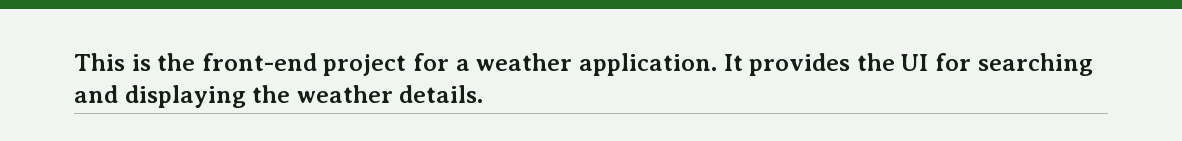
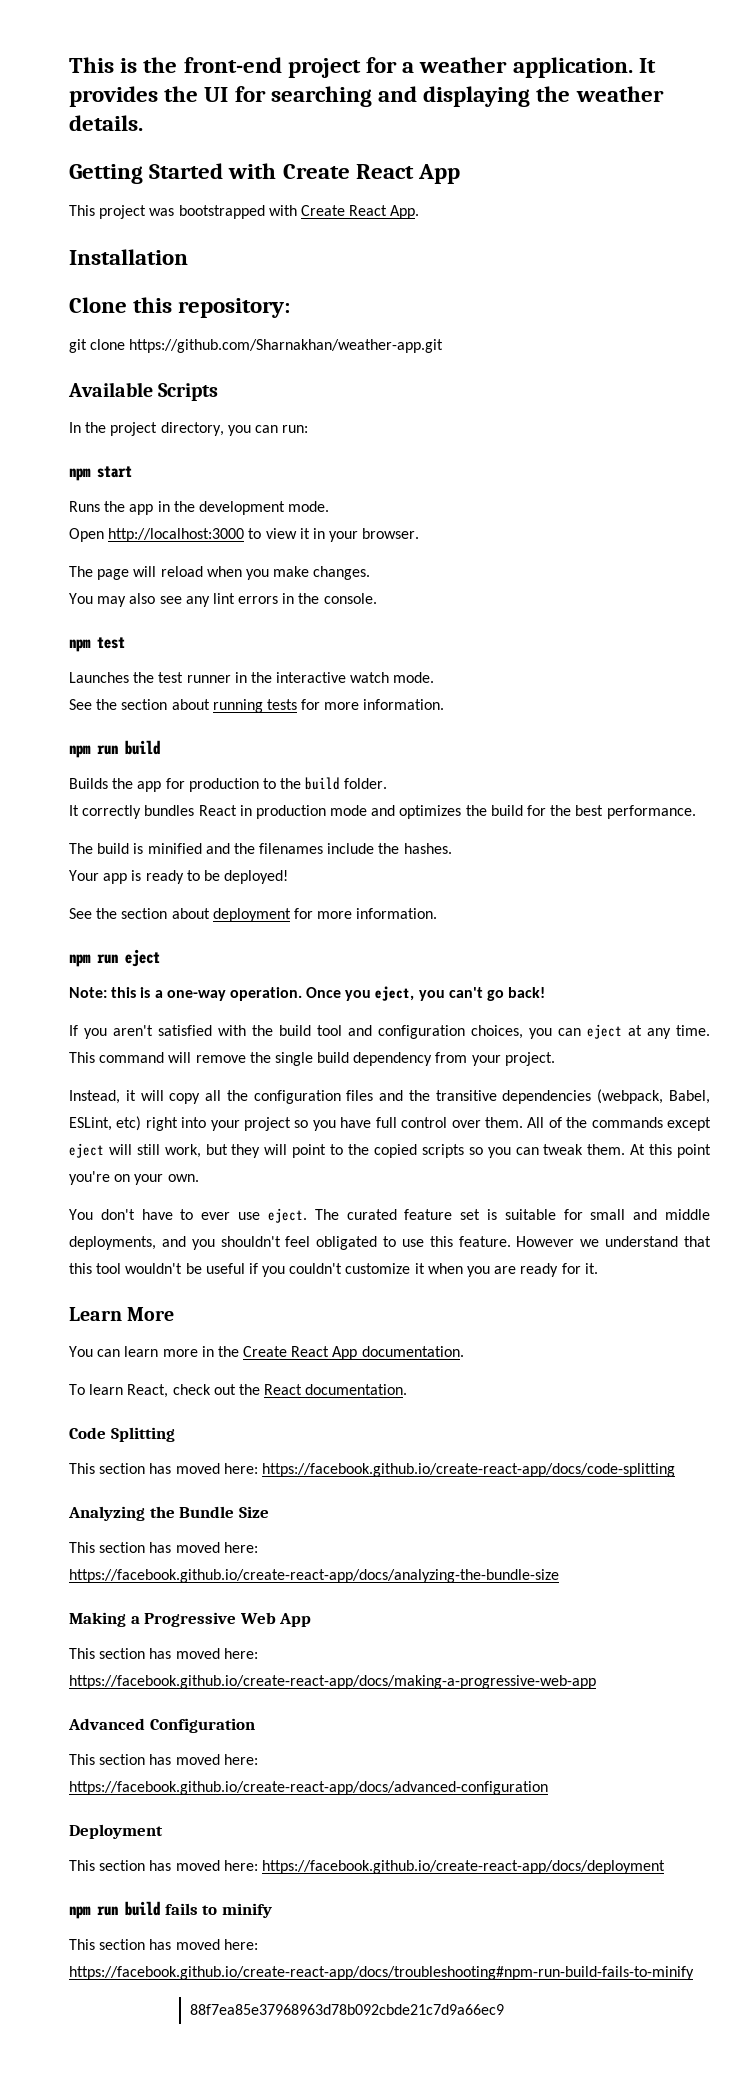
+ Getting Started with Create React App
+ This project was bootstrapped with Create React App.
+ Installation
+ Clone this repository:
+ git clone https://github.com/Sharnakhan/weather-app.git
+ Available Scripts
+ In the project directory, you can run:
+ npm start
+ Runs the app in the development mode.
+ Open http://localhost:3000 to view it in your browser.
+ The page will reload when you make changes.
+ You may also see any lint errors in the console.
+ npm test
+ Launches the test runner in the interactive watch mode.
+ See the section about running tests for more information.
+ npm run build
+ Builds the app for production to the build folder.
+ It correctly bundles React in production mode and optimizes the build for the best performance.
+ The build is minified and the filenames include the hashes.
+ Your app is ready to be deployed!
+ See the section about deployment for more information.
+ npm run eject
+ Note: this is a one-way operation. Once you eject, you can't go back!
+ If you aren't satisfied with the build tool and configuration choices, you can eject at any time. This command will remove the single build dependency from your project.
+ Instead, it will copy all the configuration files and the transitive dependencies (webpack, Babel, ESLint, etc) right into your project so you have full control over them. All of the commands except eject will still work, but they will point to the copied scripts so you can tweak them. At this point you're on your own.
+ You don't have to ever use eject. The curated feature set is suitable for small and middle deployments, and you shouldn't feel obligated to use this feature. However we understand that this tool wouldn't be useful if you couldn't customize it when you are ready for it.
+ Learn More
+ You can learn more in the Create React App documentation.
+ To learn React, check out the React documentation.
+ Code Splitting
+ This section has moved here: https://facebook.github.io/create-react-app/docs/code-splitting
+ Analyzing the Bundle Size
+ This section has moved here: https://facebook.github.io/create-react-app/docs/analyzing-the-bundle-size
+ Making a Progressive Web App
+ This section has moved here: https://facebook.github.io/create-react-app/docs/making-a-progressive-web-app
+ Advanced Configuration
+ This section has moved here: https://facebook.github.io/create-react-app/docs/advanced-configuration
+ Deployment
+ This section has moved here: https://facebook.github.io/create-react-app/docs/deployment
+ npm run build fails to minify
+ This section has moved here: https://facebook.github.io/create-react-app/docs/troubleshooting#npm-run-build-fails-to-minify
+ 88f7ea85e37968963d78b092cbde21c7d9a66ec9

